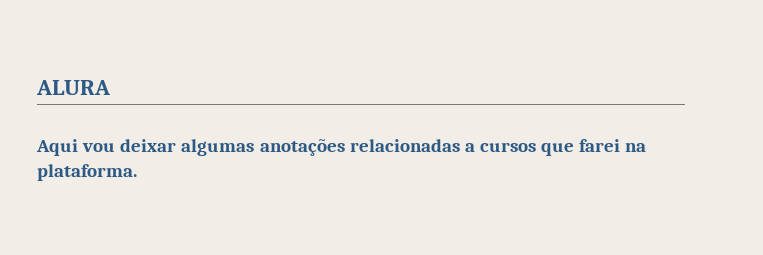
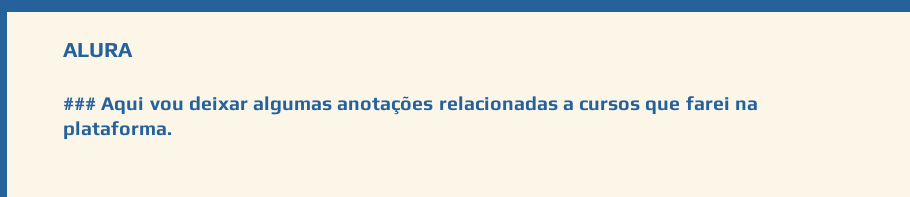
- Aqui vou deixar algumas anotações relacionadas a cursos que farei na plataforma.
+ ### Aqui vou deixar algumas anotações relacionadas a cursos que farei na plataforma.

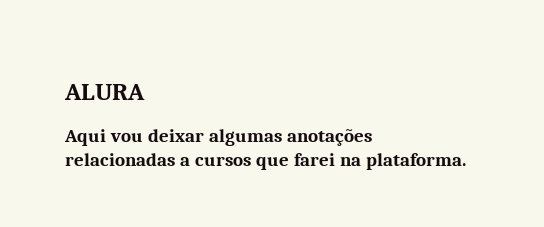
- ### Aqui vou deixar algumas anotações relacionadas a cursos que farei na plataforma.
+ Aqui vou deixar algumas anotações relacionadas a cursos que farei na plataforma.

